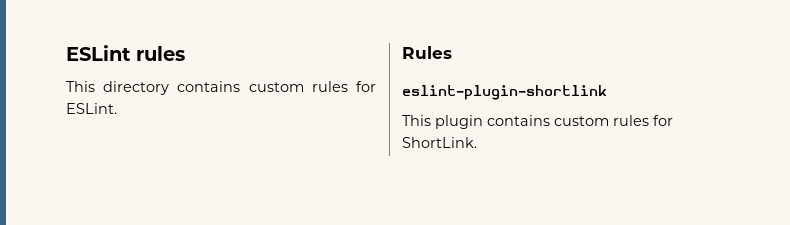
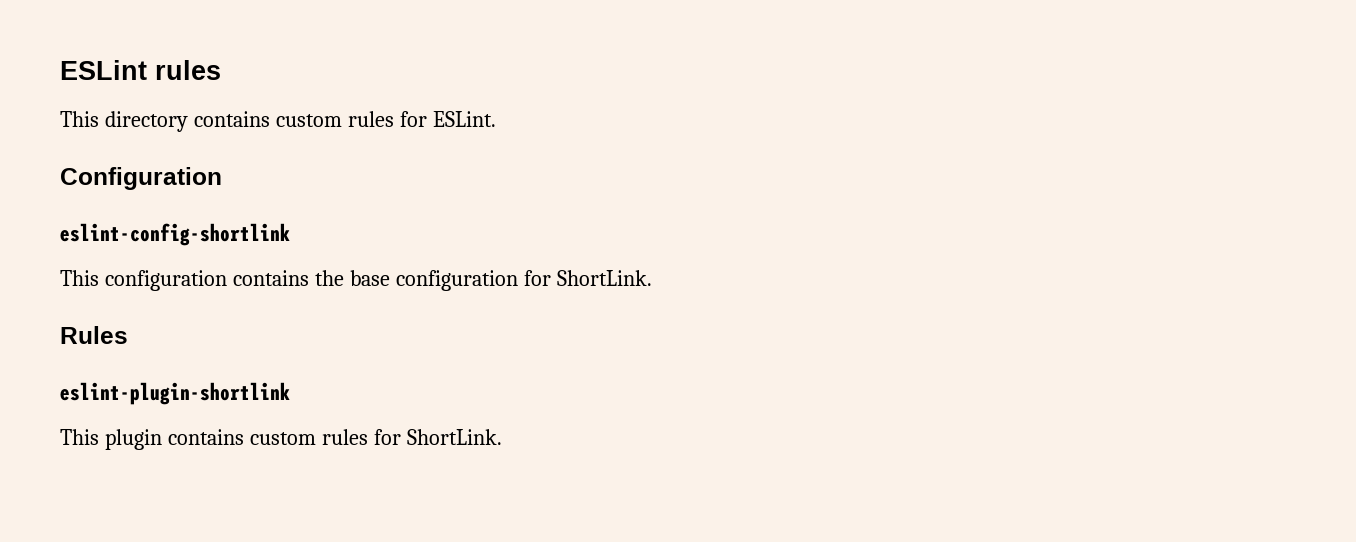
+ Configuration
+ eslint-config-shortlink
+ This configuration contains the base configuration for ShortLink.

